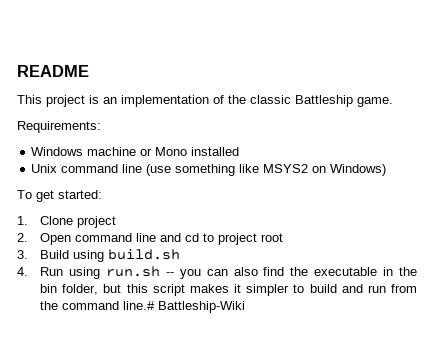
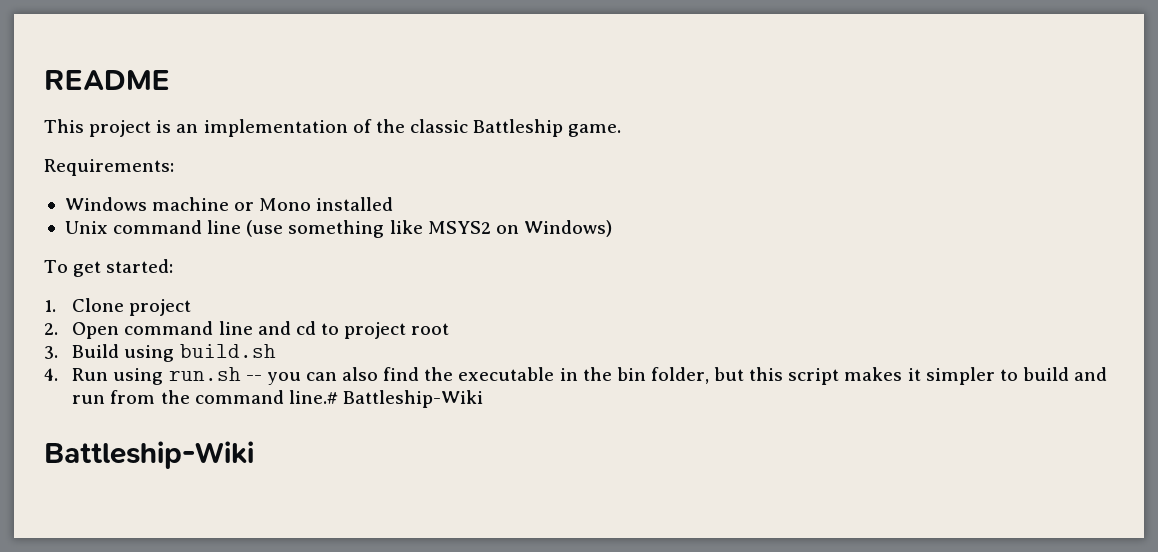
  4. Run using run.sh -- you can also find the executable in the bin folder, but this script makes it simpler to build and run from the command line.# Battleship-Wiki
+ Battleship-Wiki

